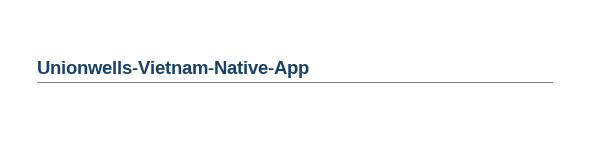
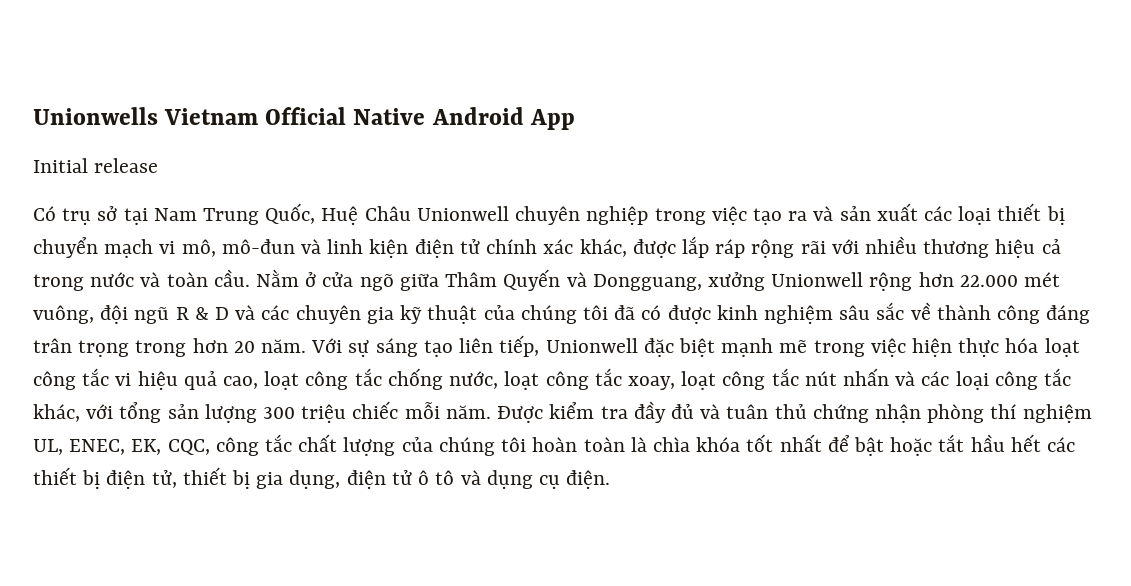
- Unionwells-Vietnam-Native-App
+ Unionwells Vietnam Official Native Android App
+ Initial release
+ Có trụ sở tại Nam Trung Quốc, Huệ Châu Unionwell chuyên nghiệp trong việc tạo ra và sản xuất các loại thiết bị chuyển mạch vi mô, mô-đun và linh kiện điện tử chính xác khác, được lắp ráp rộng rãi với nhiều thương hiệu cả trong nước và toàn cầu. Nằm ở cửa ngõ giữa Thâm Quyến và Dongguang, xưởng Unionwell rộng hơn 22.000 mét vuông, đội ngũ R & D và các chuyên gia kỹ thuật của chúng tôi đã có được kinh nghiệm sâu sắc về thành công đáng trân trọng trong hơn 20 năm. Với sự sáng tạo liên tiếp, Unionwell đặc biệt mạnh mẽ trong việc hiện thực hóa loạt công tắc vi hiệu quả cao, loạt công tắc chống nước, loạt công tắc xoay, loạt công tắc nút nhấn và các loại công tắc khác, với tổng sản lượng 300 triệu chiếc mỗi năm. Được kiểm tra đầy đủ và tuân thủ chứng nhận phòng thí nghiệm UL, ENEC, EK, CQC, công tắc chất lượng của chúng tôi hoàn toàn là chìa khóa tốt nhất để bật hoặc tắt hầu hết các thiết bị điện tử, thiết bị gia dụng, điện tử ô tô và dụng cụ điện.

